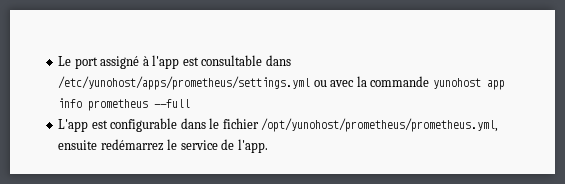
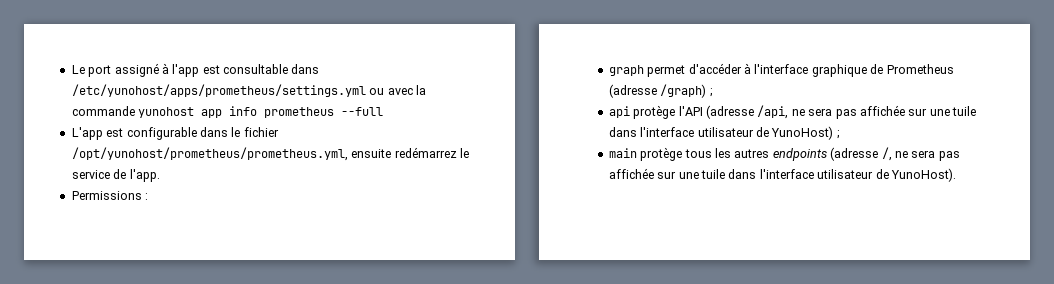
+ Permissions :
+ graph permet d'accéder à l'interface graphique de Prometheus (adresse /graph) ;
+ api protège l'API (adresse /api, ne sera pas affichée sur une tuile dans l'interface utilisateur de YunoHost) ;
+ main protège tous les autres endpoints (adresse /, ne sera pas affichée sur une tuile dans l'interface utilisateur de YunoHost).

